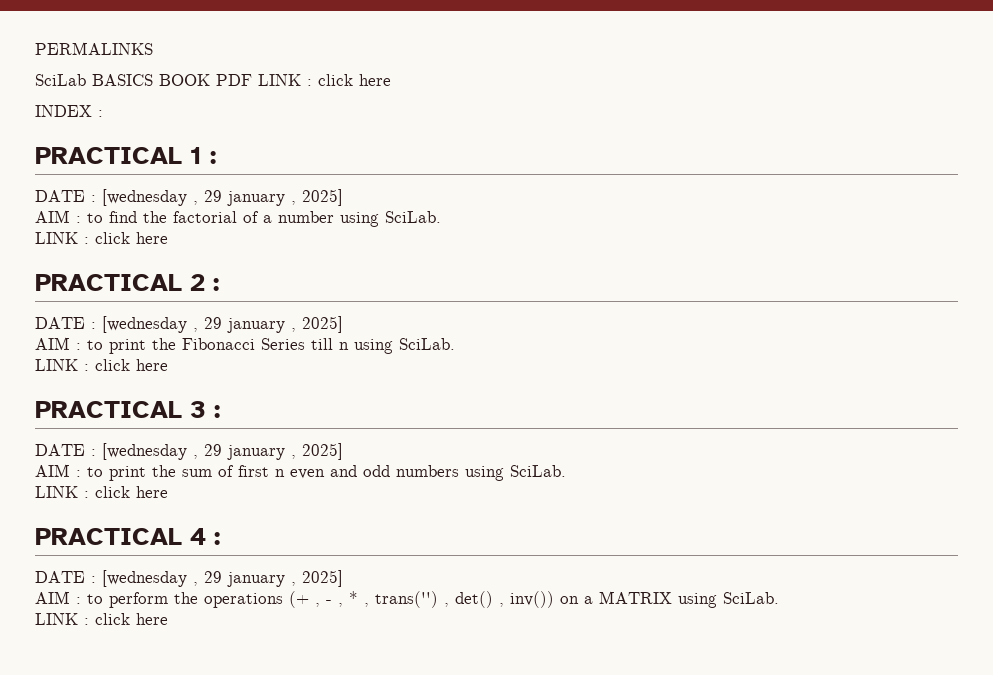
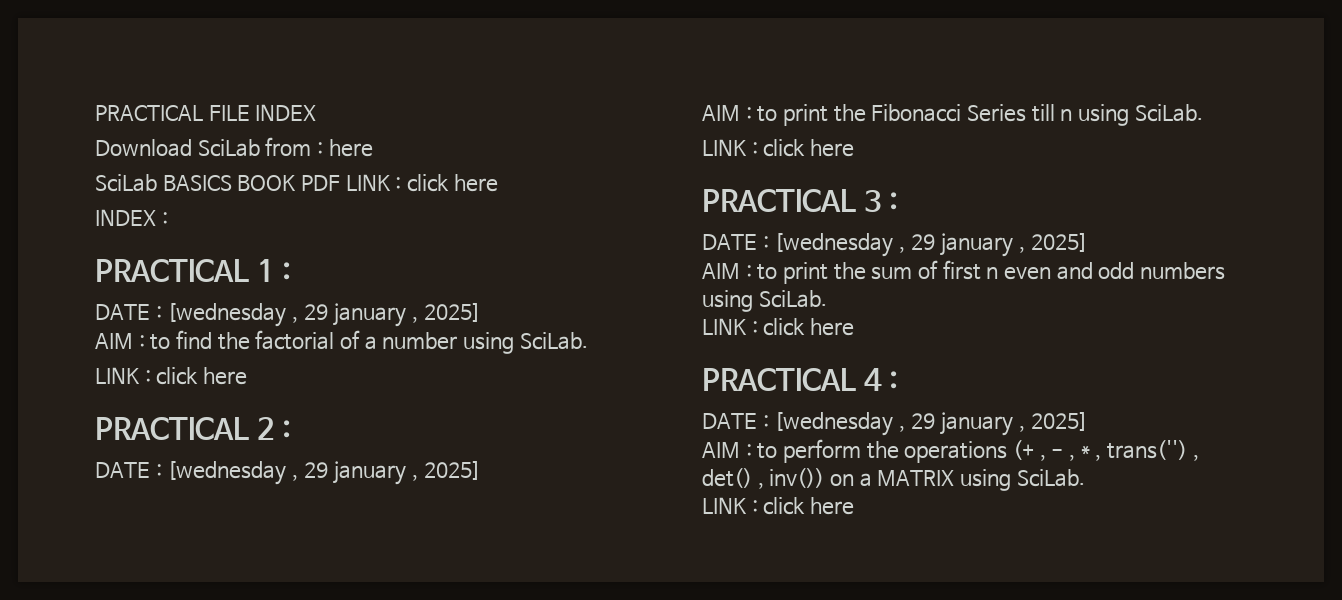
- PERMALINKS
+ PRACTICAL FILE INDEX
+ Download SciLab from : here

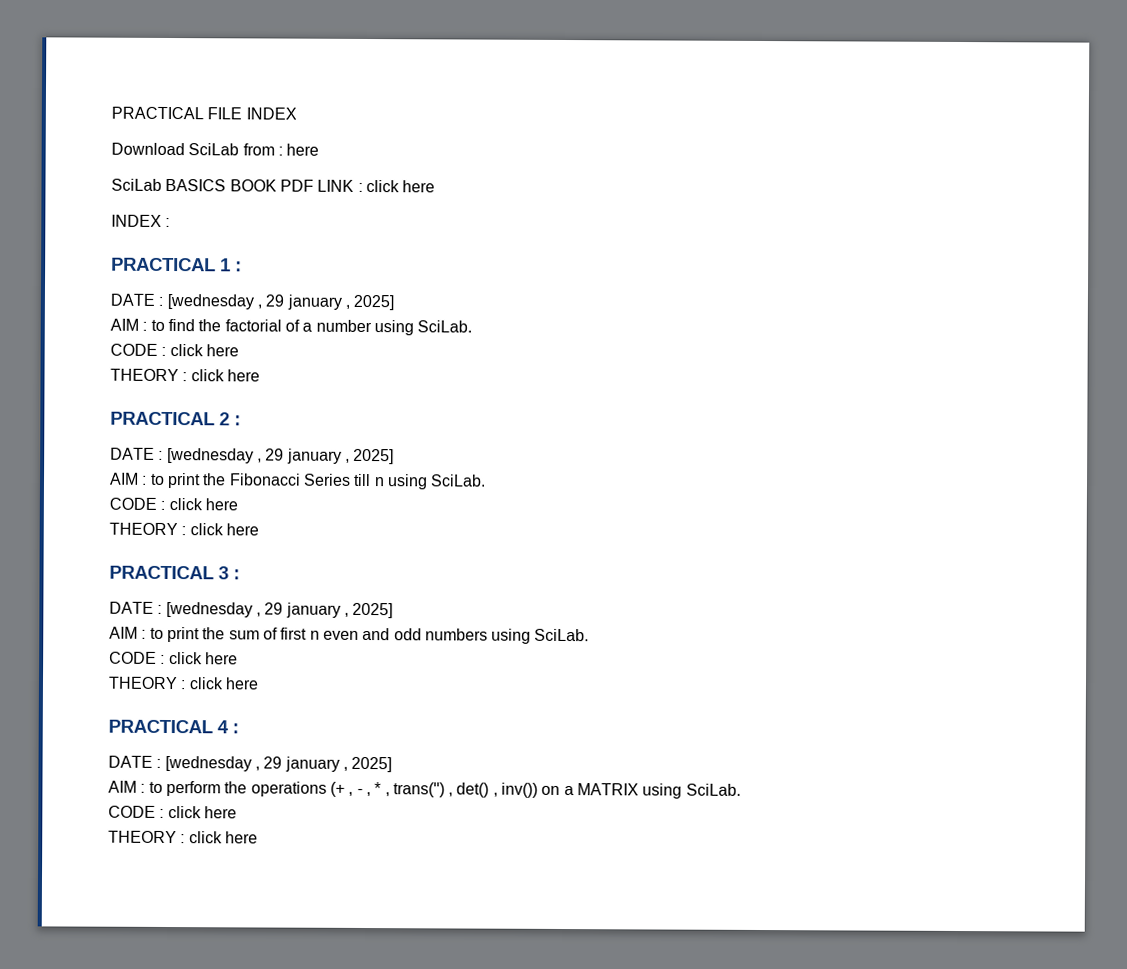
  AIM : to find the factorial of a number using SciLab.
- LINK : click here
+ CODE : click here
+ THEORY : click here
  AIM : to print the Fibonacci Series till n using SciLab.
- LINK : click here
+ CODE : click here
+ THEORY : click here
  AIM : to print the sum of first n even and odd numbers using SciLab.
- LINK : click here
+ CODE : click here
+ THEORY : click here
  AIM : to perform the operations (+ , - , * , trans('') , det() , inv()) on a MATRIX using SciLab.
- LINK : click here
+ CODE : click here
+ THEORY : click here

